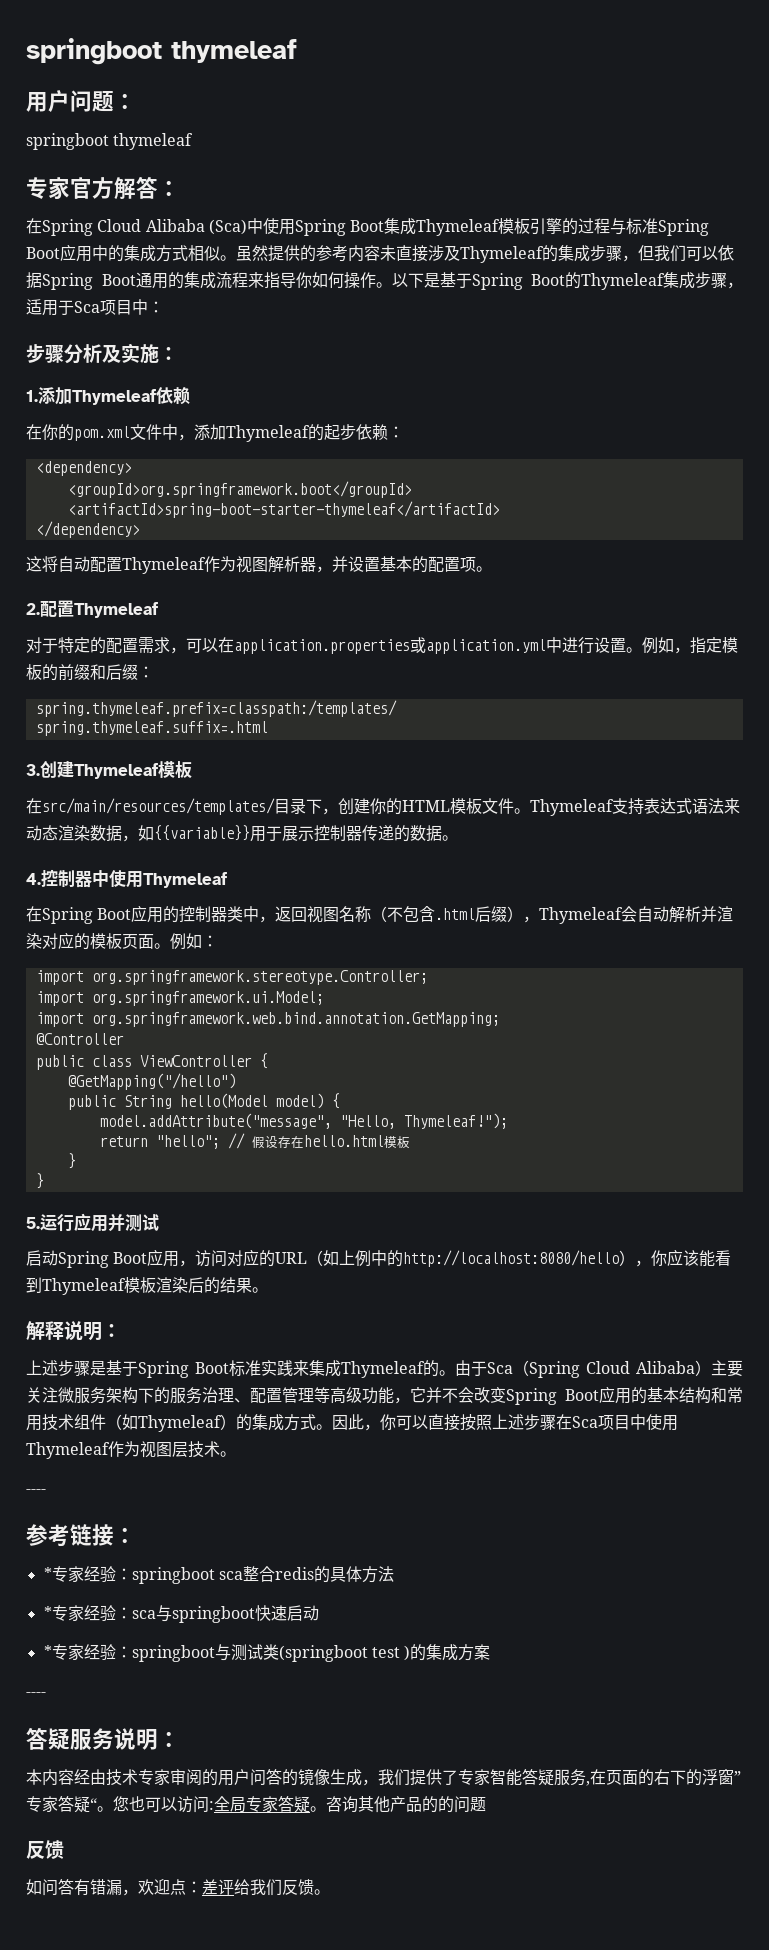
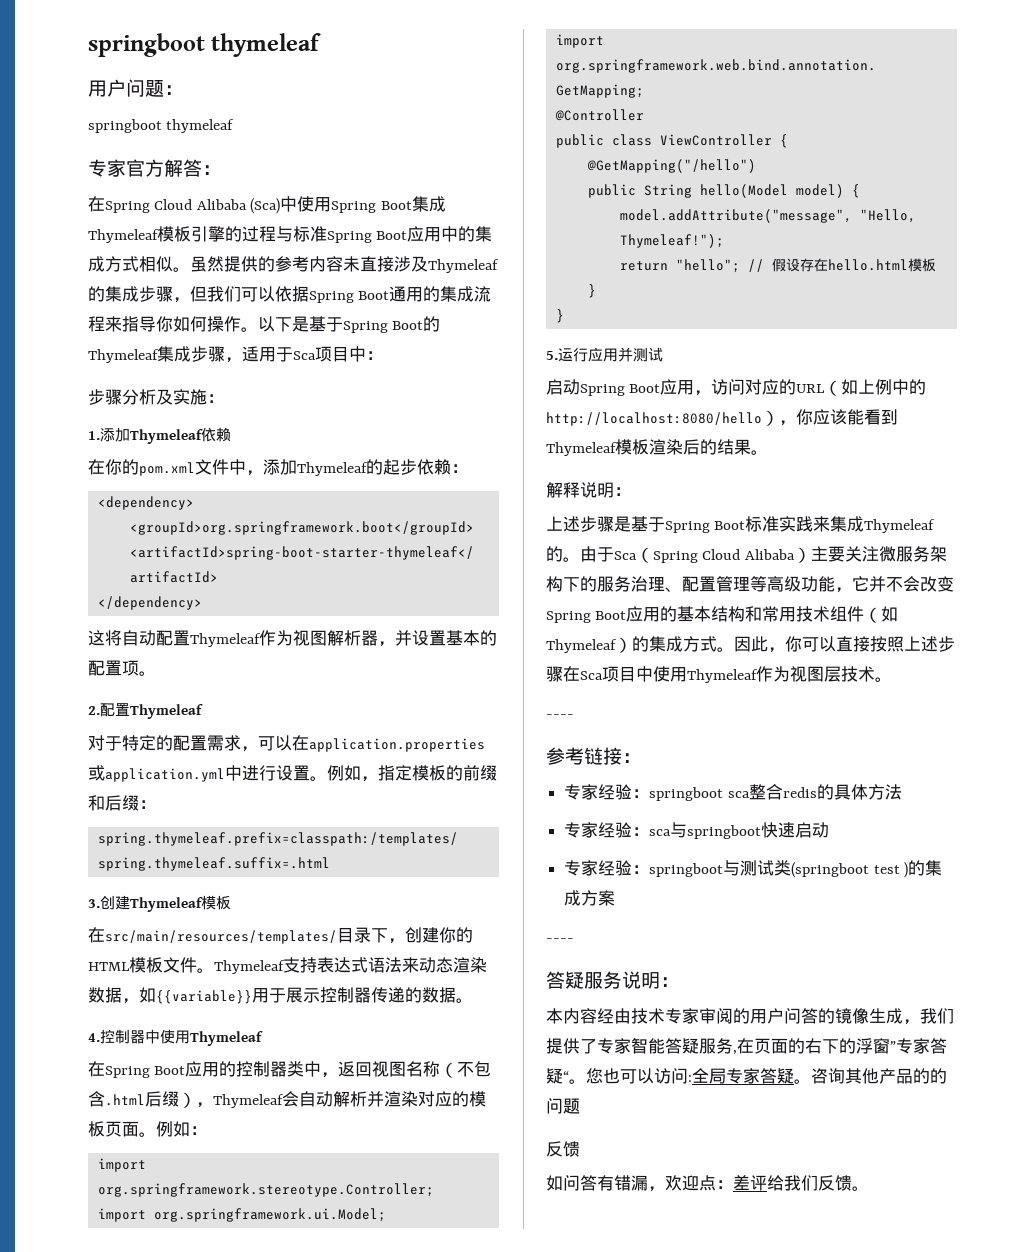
- *专家经验：springboot sca整合redis的具体方法
+ 专家经验：springboot sca整合redis的具体方法
- *专家经验：sca与springboot快速启动
+ 专家经验：sca与springboot快速启动
- *专家经验：springboot与测试类(springboot test )的集成方案
+ 专家经验：springboot与测试类(springboot test )的集成方案

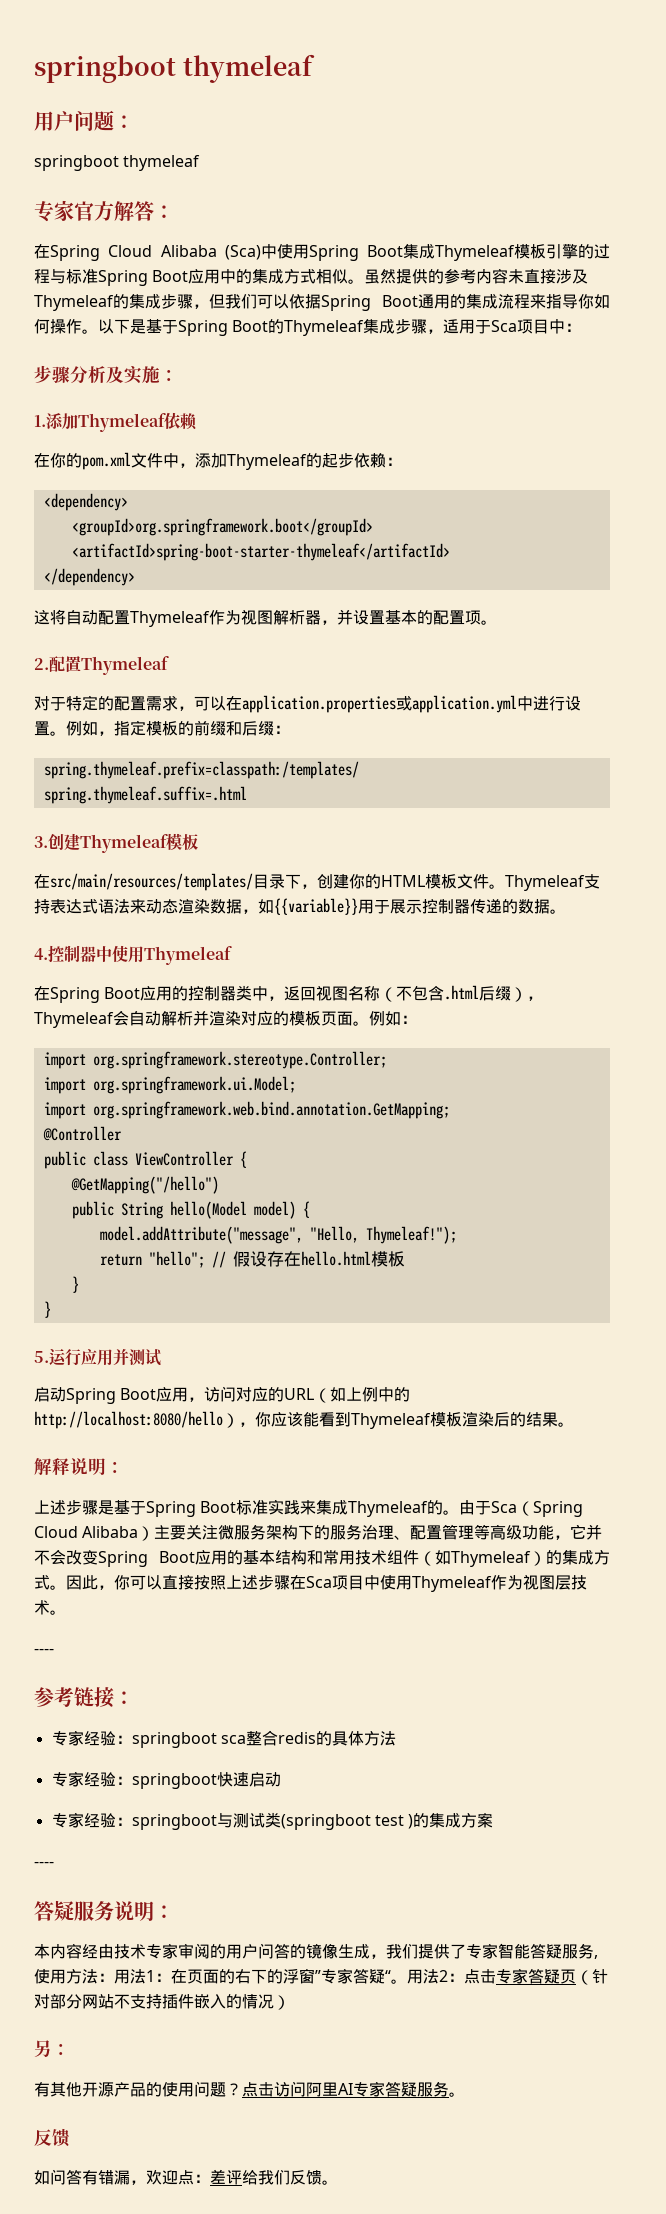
- 专家经验：sca与springboot快速启动
+ 专家经验：springboot快速启动
- 本内容经由技术专家审阅的用户问答的镜像生成，我们提供了专家智能答疑服务,在页面的右下的浮窗”专家答疑“。
+ 本内容经由技术专家审阅的用户问答的镜像生成，我们提供了专家智能答疑服务,使用方法：用法1：在页面的右下的浮窗”专家答疑“。
- 您也可以访问:全局专家答疑。咨询其他产品的的问题
+ 用法2：点击专家答疑页（针对部分网站不支持插件嵌入的情况）
+ 另：
+ 有其他开源产品的使用问题？点击访问阿里AI专家答疑服务。

